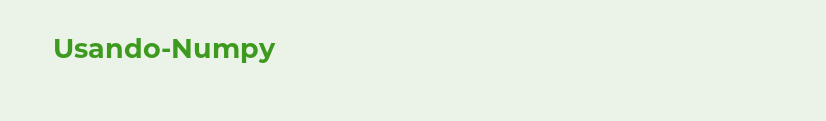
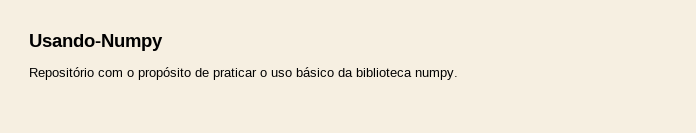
+ Repositório com o propósito de praticar o uso básico da biblioteca numpy.

